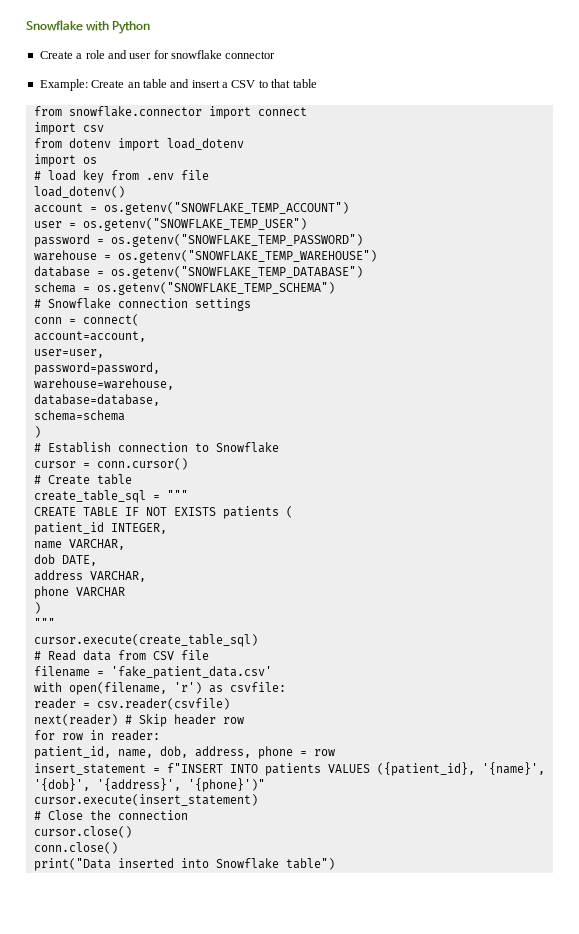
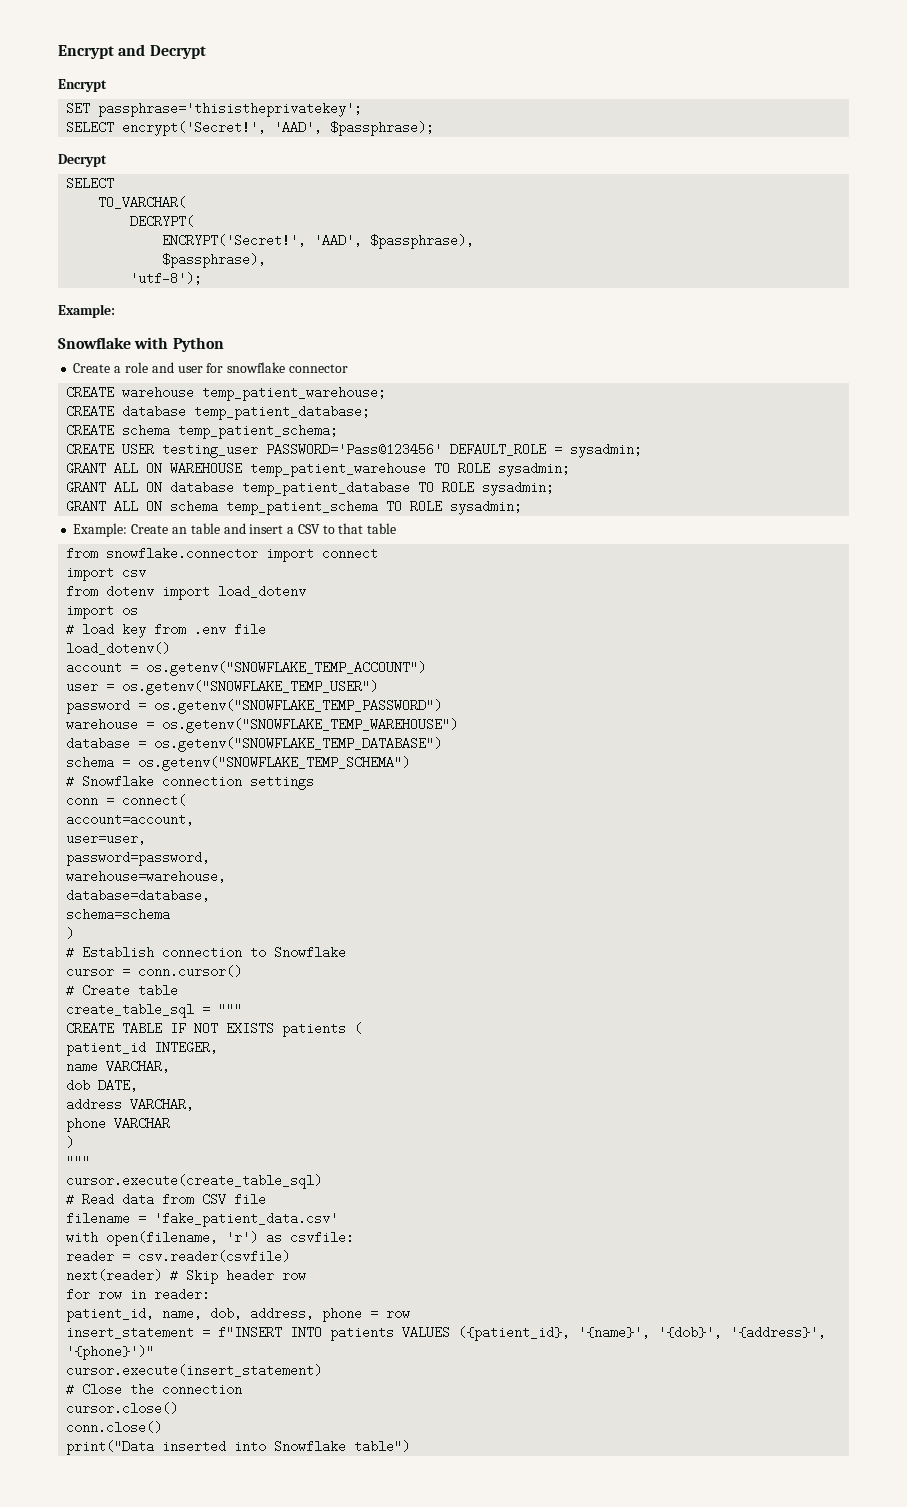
+ Encrypt and Decrypt
+ Encrypt
+ SET passphrase='thisistheprivatekey';
+ SELECT encrypt('Secret!', 'AAD', $passphrase);
+ Decrypt
+ SELECT
+ TO_VARCHAR(
+ DECRYPT(
+ ENCRYPT('Secret!', 'AAD', $passphrase),
+ $passphrase),
+ 'utf-8');
+ Example:
+ CREATE warehouse temp_patient_warehouse;
+ CREATE database temp_patient_database;
+ CREATE schema temp_patient_schema;
+ CREATE USER testing_user PASSWORD='Pass@123456' DEFAULT_ROLE = sysadmin;
+ GRANT ALL ON WAREHOUSE temp_patient_warehouse TO ROLE sysadmin;
+ GRANT ALL ON database temp_patient_database TO ROLE sysadmin;
+ GRANT ALL ON schema temp_patient_schema TO ROLE sysadmin;

